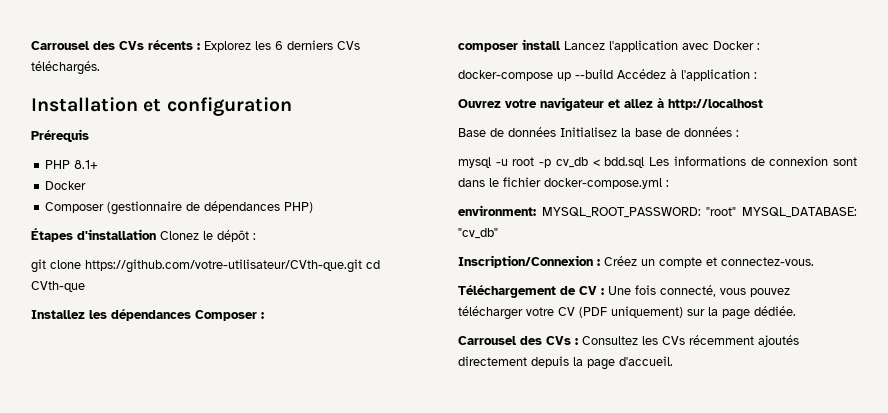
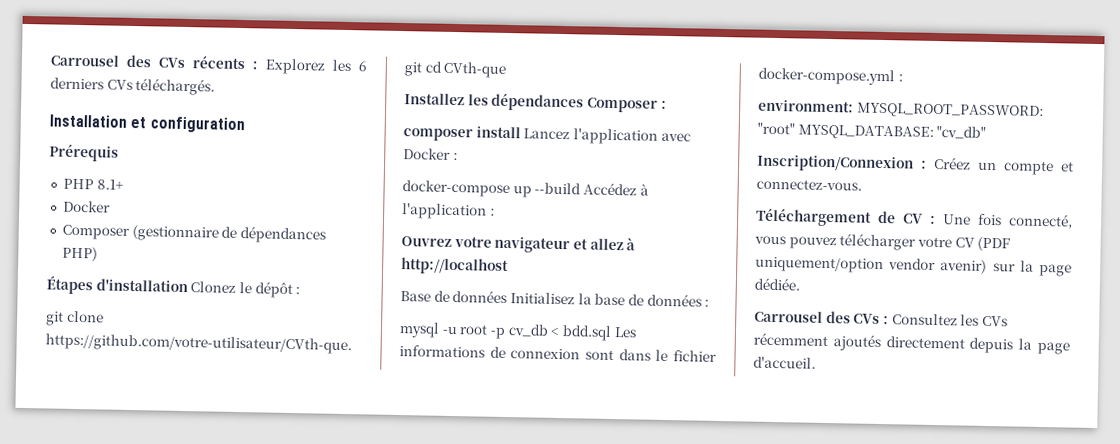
- Téléchargement de CV : Une fois connecté, vous pouvez télécharger votre CV (PDF uniquement) sur la page dédiée.
+ Téléchargement de CV : Une fois connecté, vous pouvez télécharger votre CV (PDF uniquement/option vendor avenir) sur la page dédiée.

